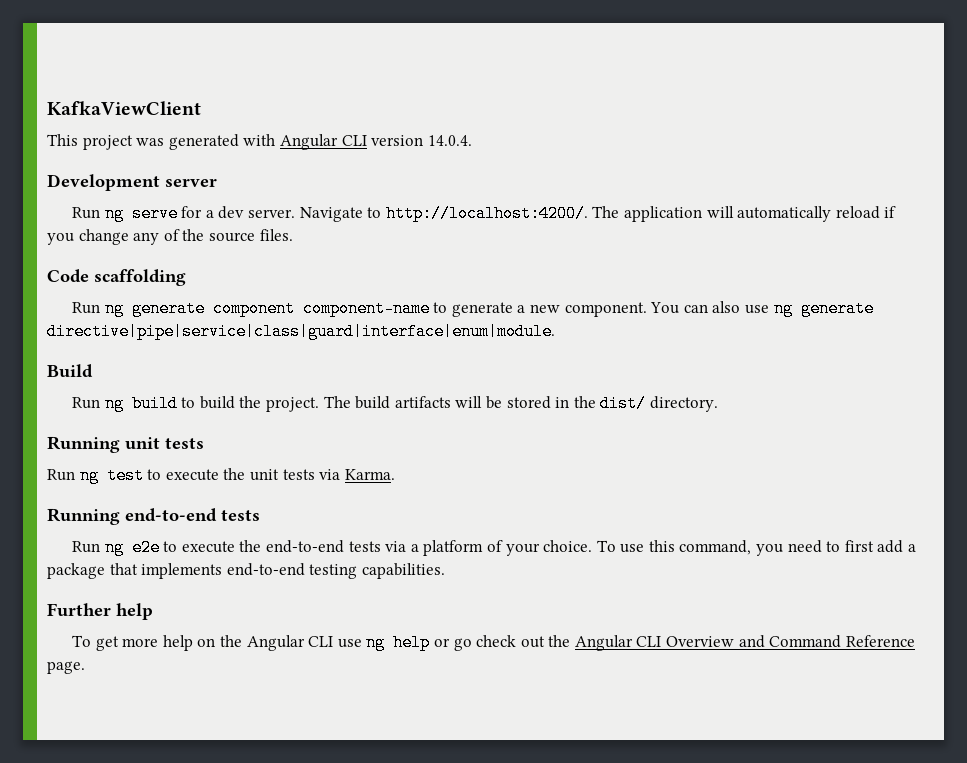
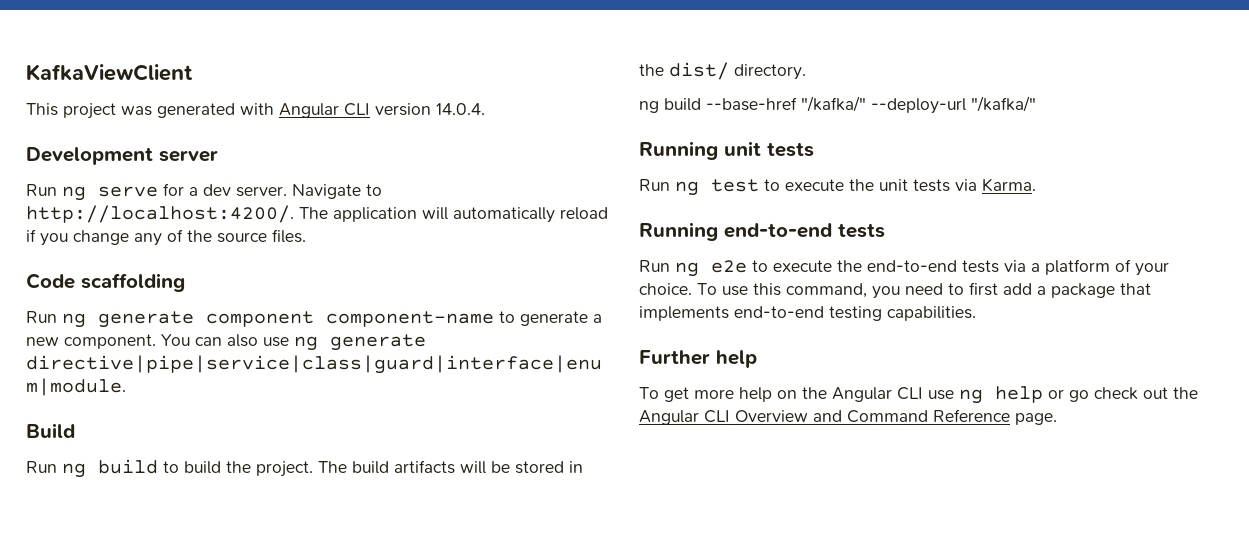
+ ng build --base-href "/kafka/" --deploy-url "/kafka/"

